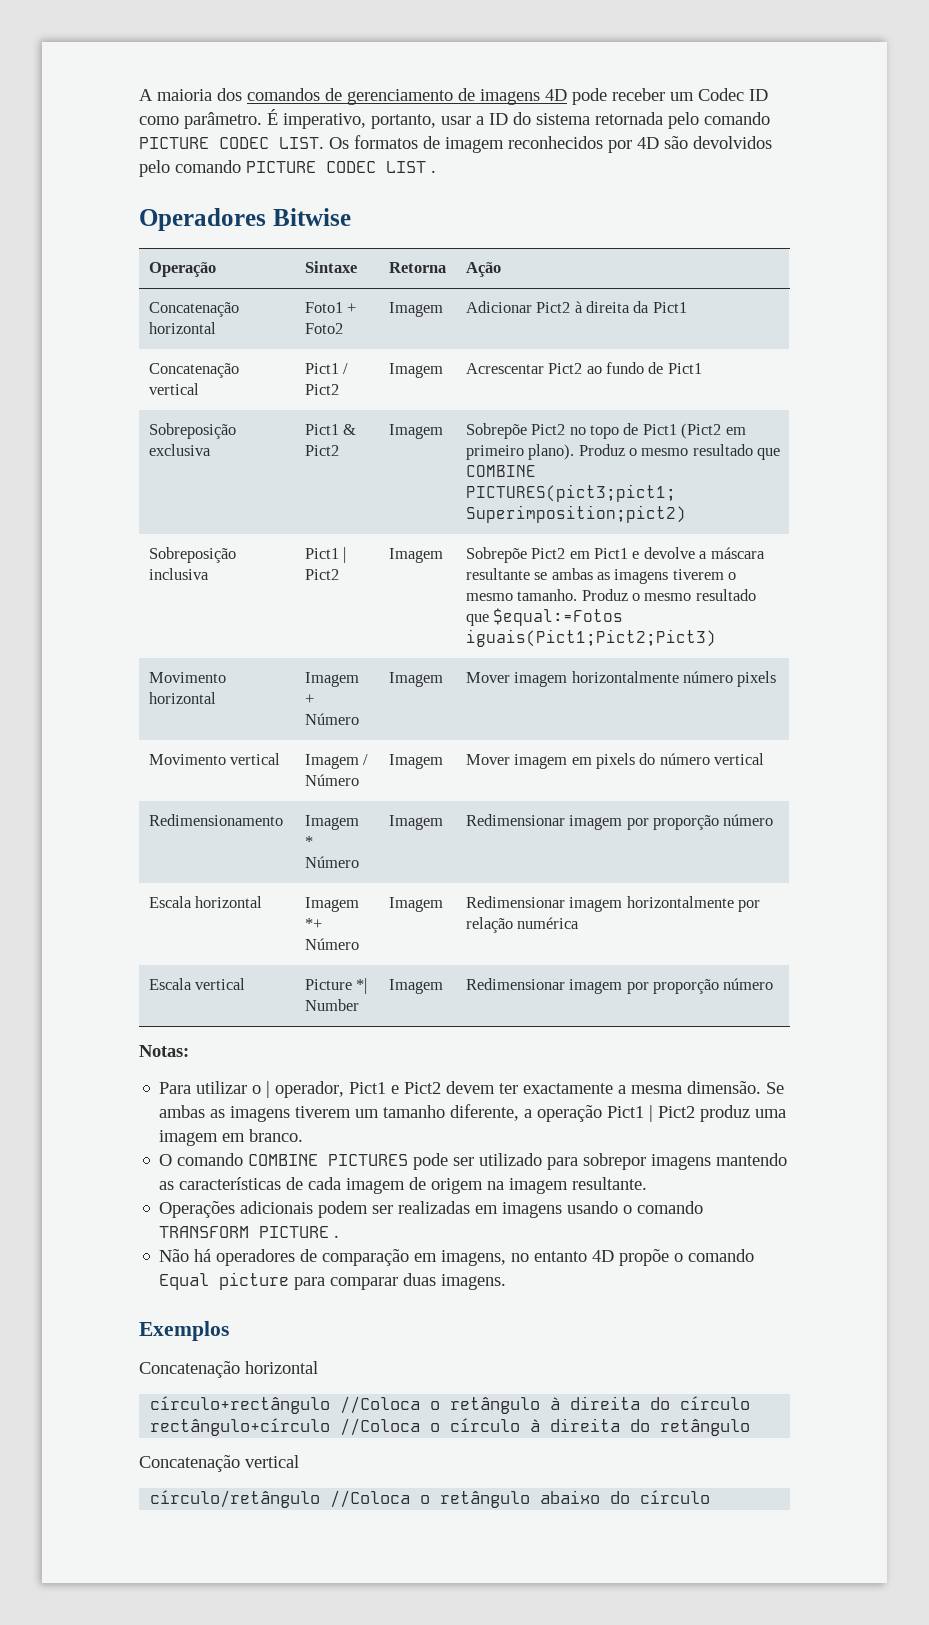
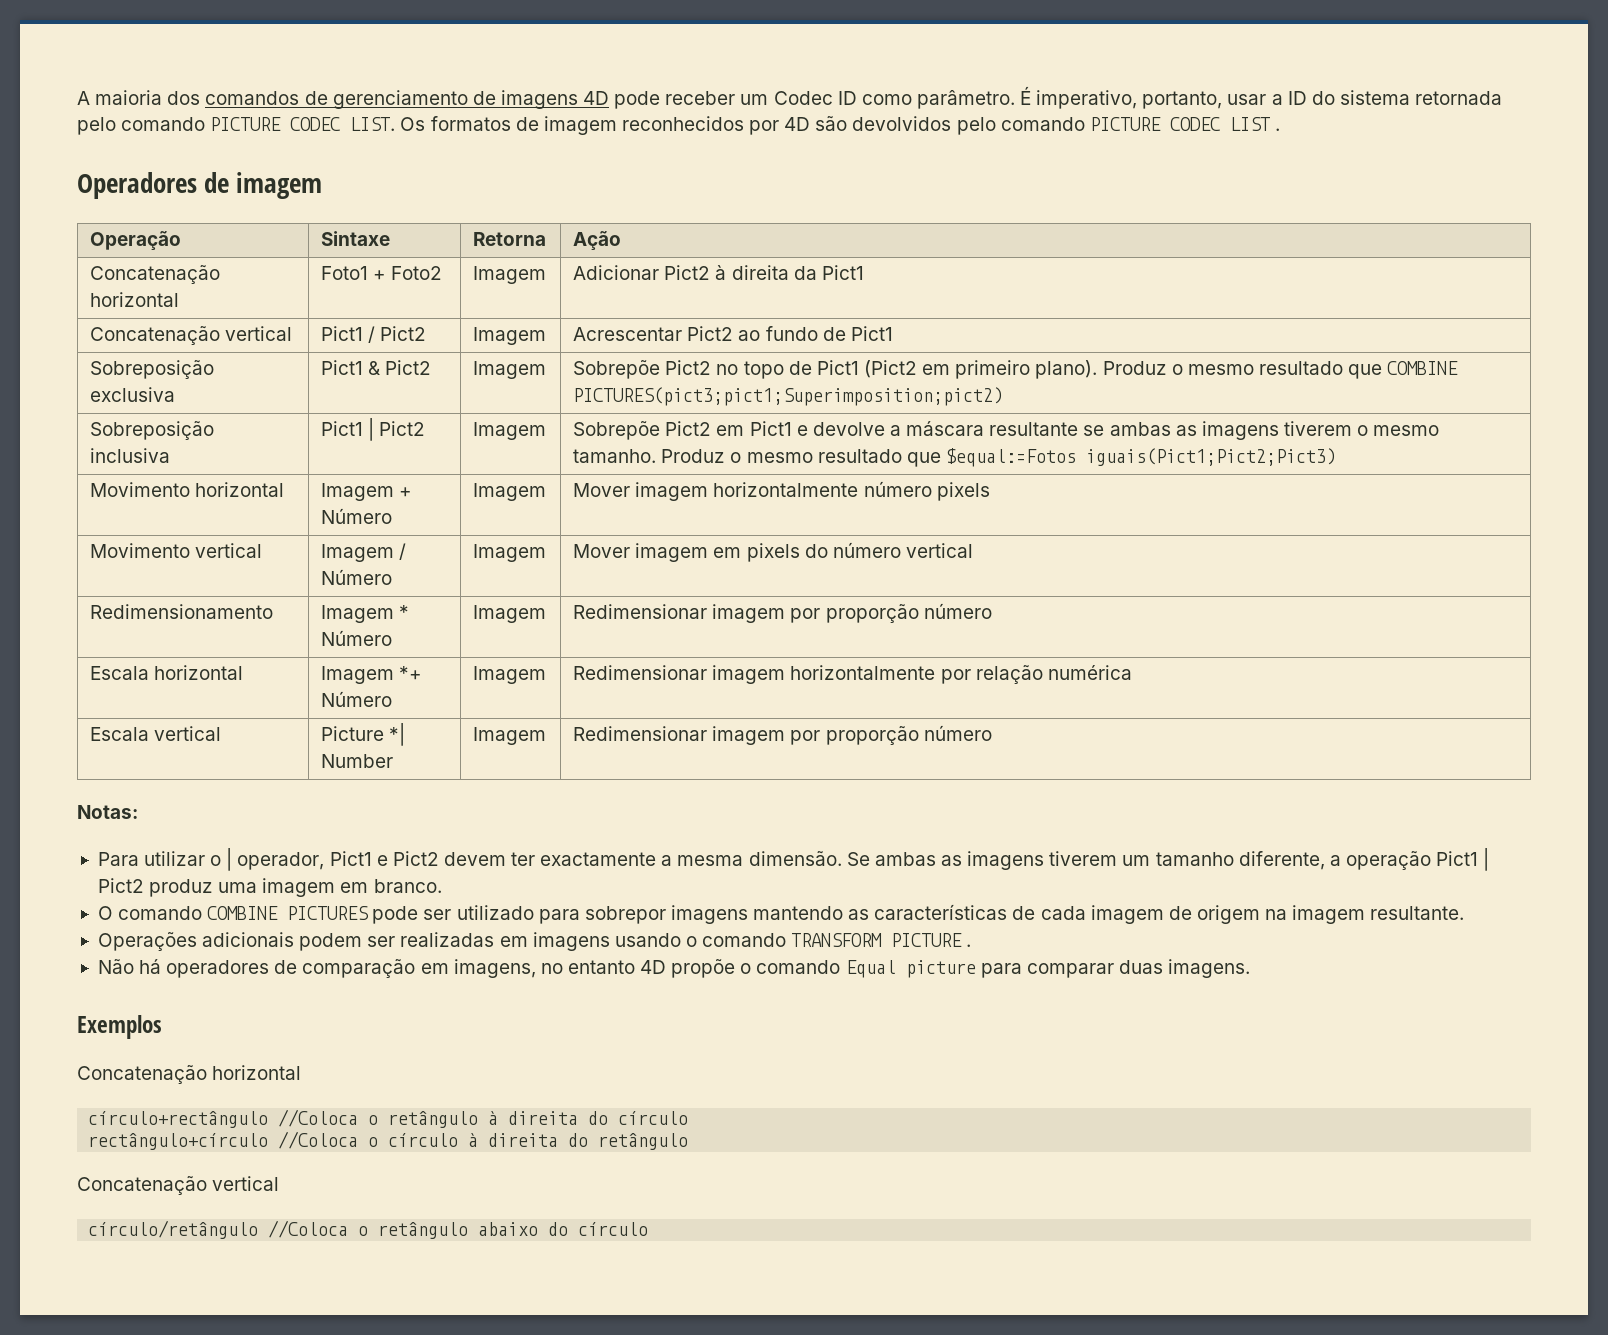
- Operadores Bitwise
+ Operadores de imagem

